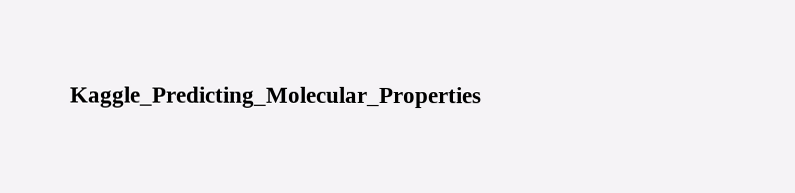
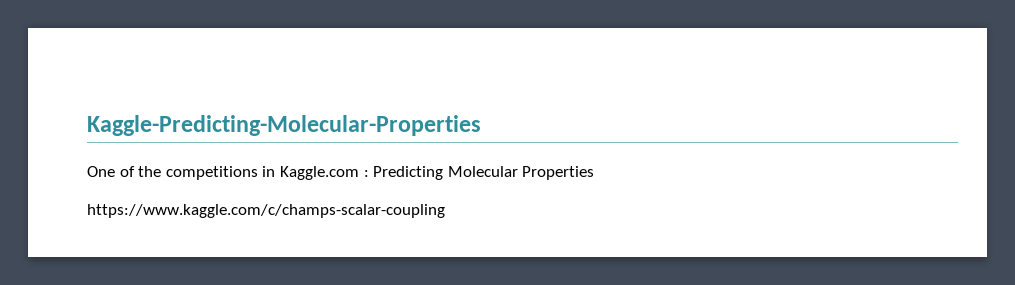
- Kaggle_Predicting_Molecular_Properties
+ Kaggle-Predicting-Molecular-Properties
+ One of the competitions in Kaggle.com : Predicting Molecular Properties
+ https://www.kaggle.com/c/champs-scalar-coupling

